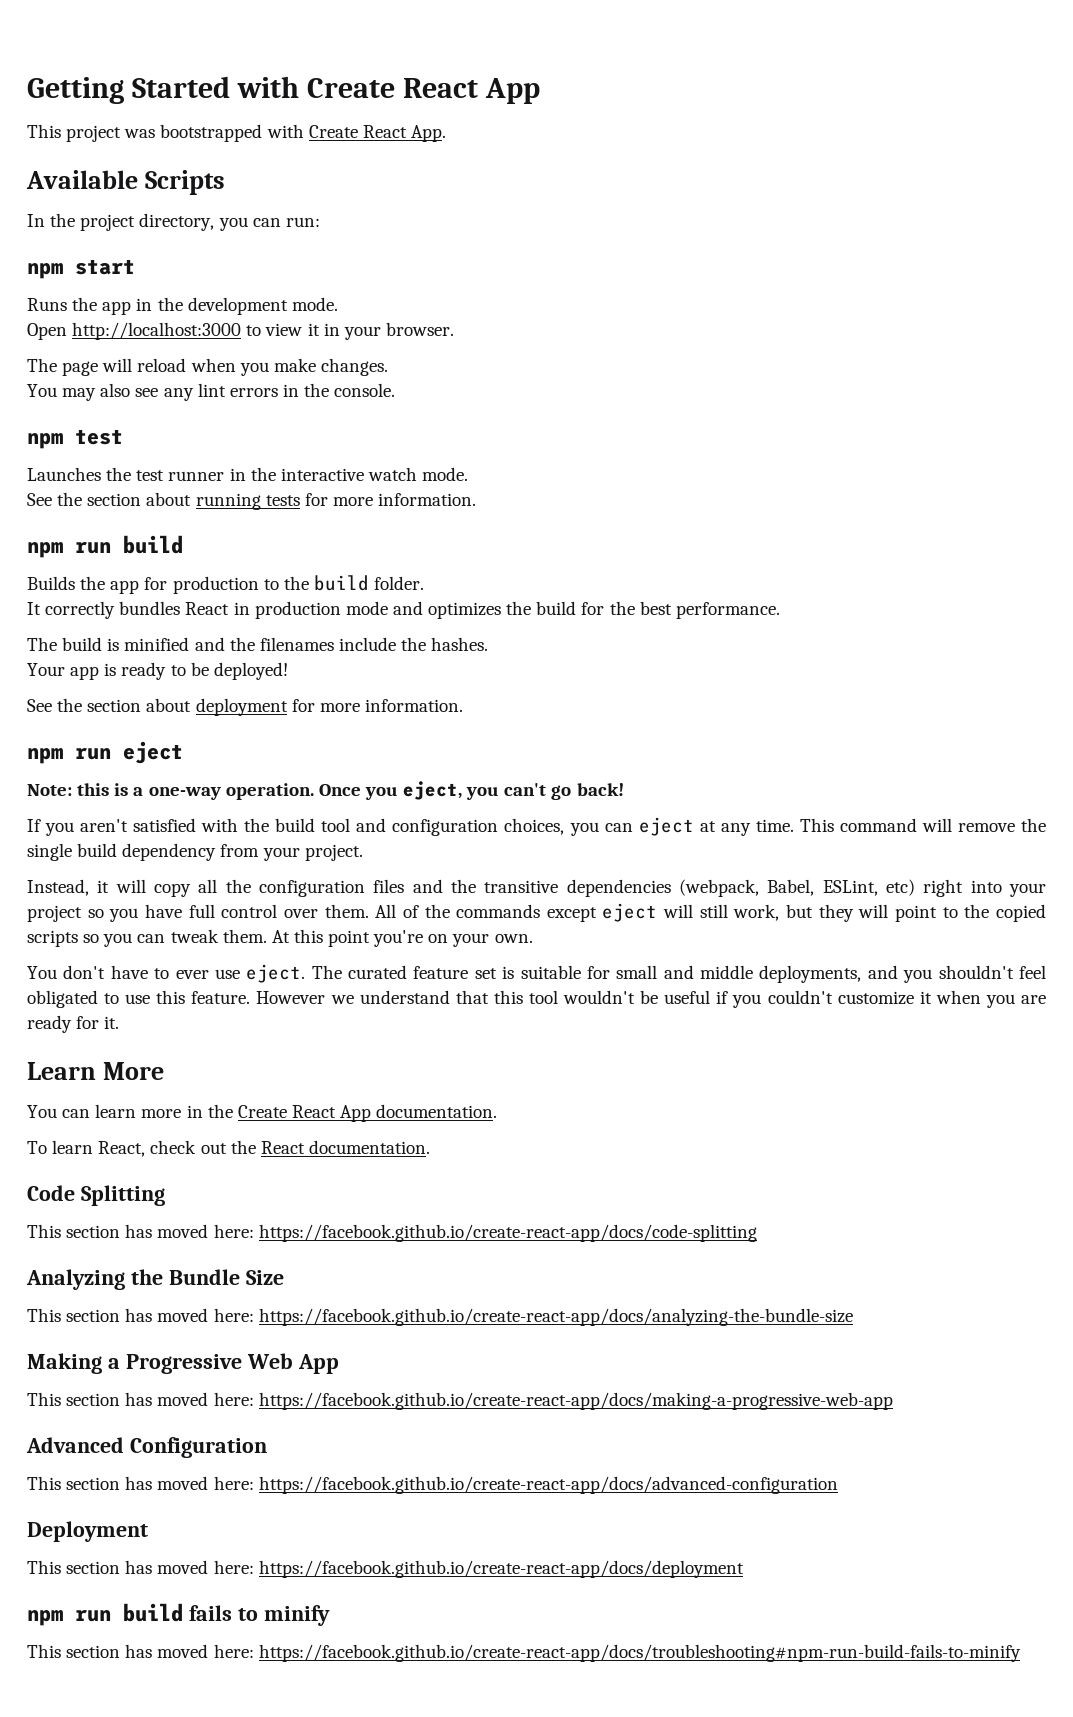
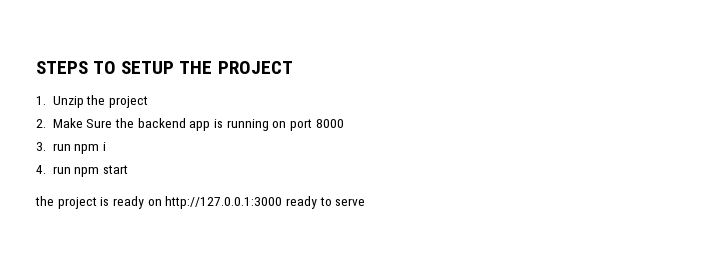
- Getting Started with Create React App
- This project was bootstrapped with Create React App.
- Available Scripts
- In the project directory, you can run:
- npm start
- Runs the app in the development mode.
- Open http://localhost:3000 to view it in your browser.
- The page will reload when you make changes.
- You may also see any lint errors in the console.
- npm test
- Launches the test runner in the interactive watch mode.
- See the section about running tests for more information.
- npm run build
- Builds the app for production to the build folder.
- It correctly bundles React in production mode and optimizes the build for the best performance.
- The build is minified and the filenames include the hashes.
- Your app is ready to be deployed!
- See the section about deployment for more information.
- npm run eject
- Note: this is a one-way operation. Once you eject, you can't go back!
- If you aren't satisfied with the build tool and configuration choices, you can eject at any time. This command will remove the single build dependency from your project.
- Instead, it will copy all the configuration files and the transitive dependencies (webpack, Babel, ESLint, etc) right into your project so you have full control over them. All of the commands except eject will still work, but they will point to the copied scripts so you can tweak them. At this point you're on your own.
- You don't have to ever use eject. The curated feature set is suitable for small and middle deployments, and you shouldn't feel obligated to use this feature. However we understand that this tool wouldn't be useful if you couldn't customize it when you are ready for it.
- Learn More
- You can learn more in the Create React App documentation.
- To learn React, check out the React documentation.
- Code Splitting
- This section has moved here: https://facebook.github.io/create-react-app/docs/code-splitting
- Analyzing the Bundle Size
- This section has moved here: https://facebook.github.io/create-react-app/docs/analyzing-the-bundle-size
- Making a Progressive Web App
- This section has moved here: https://facebook.github.io/create-react-app/docs/making-a-progressive-web-app
- Advanced Configuration
- This section has moved here: https://facebook.github.io/create-react-app/docs/advanced-configuration
- Deployment
- This section has moved here: https://facebook.github.io/create-react-app/docs/deployment
- npm run build fails to minify
- This section has moved here: https://facebook.github.io/create-react-app/docs/troubleshooting#npm-run-build-fails-to-minify
+ STEPS TO SETUP THE PROJECT
+ 1. Unzip the project
+ 2. Make Sure the backend app is running on port 8000
+ 3. run npm i
+ 4. run npm start
+ the project is ready on http://127.0.0.1:3000 ready to serve

